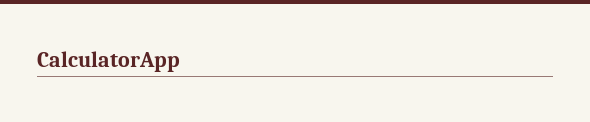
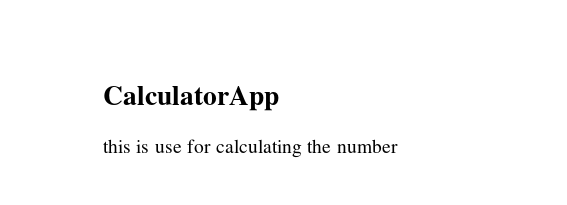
+ this is use for calculating the number

